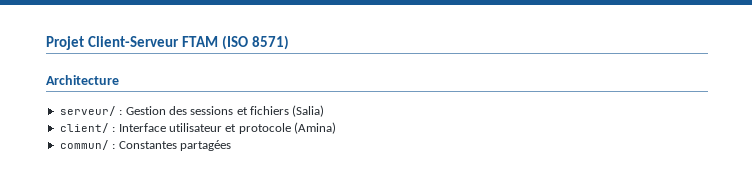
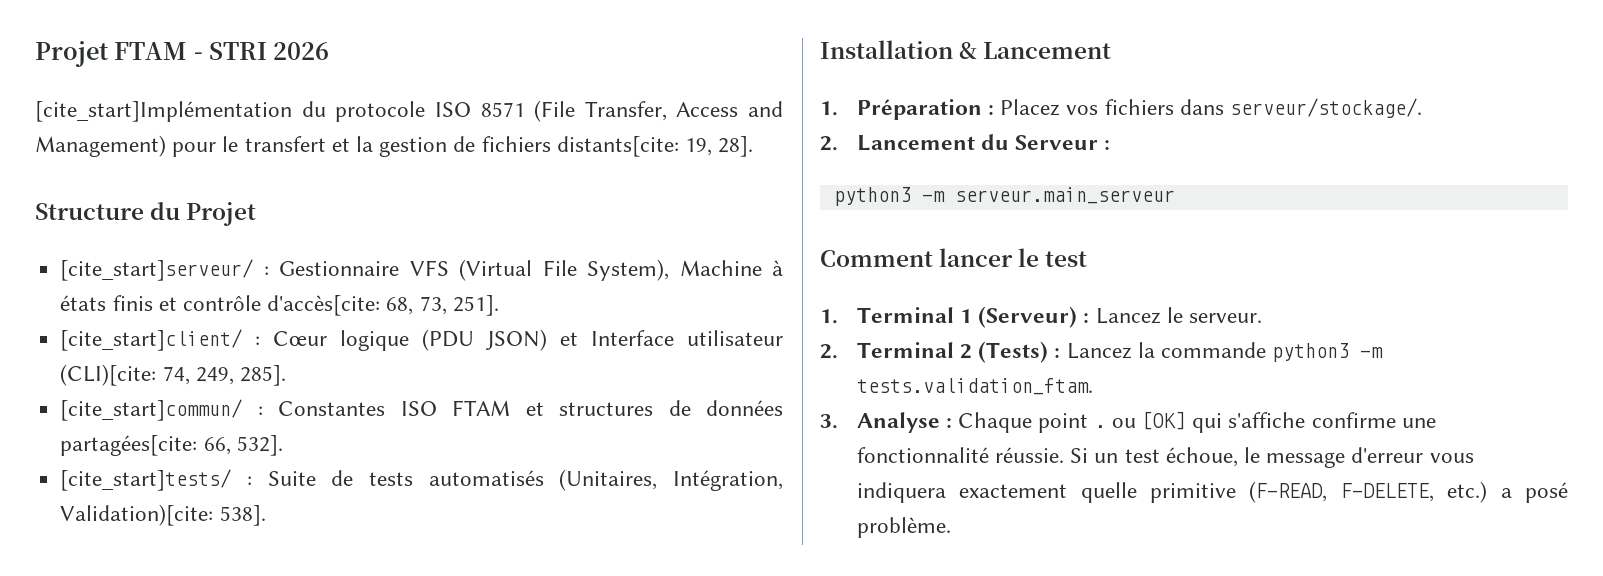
- Projet Client-Serveur FTAM (ISO 8571)
- Architecture
- serveur/ : Gestion des sessions et fichiers (Salia)
- client/ : Interface utilisateur et protocole (Amina)
- commun/ : Constantes partagées
+ Projet FTAM - STRI 2026
+ [cite_start]Implémentation du protocole ISO 8571 (File Transfer, Access and Management) pour le transfert et la gestion de fichiers distants[cite: 19, 28].
+ Structure du Projet
+ [cite_start]serveur/ : Gestionnaire VFS (Virtual File System), Machine à états finis et contrôle d'accès[cite: 68, 73, 251].
+ [cite_start]client/ : Cœur logique (PDU JSON) et Interface utilisateur (CLI)[cite: 74, 249, 285].
+ [cite_start]commun/ : Constantes ISO FTAM et structures de données partagées[cite: 66, 532].
+ [cite_start]tests/ : Suite de tests automatisés (Unitaires, Intégration, Validation)[cite: 538].
+ Installation & Lancement
+ 1. Préparation : Placez vos fichiers dans serveur/stockage/.
+ 2. Lancement du Serveur :
+ python3 -m serveur.main_serveur
+ Comment lancer le test
+ 1. Terminal 1 (Serveur) : Lancez le serveur.
+ 2. Terminal 2 (Tests) : Lancez la commande python3 -m tests.validation_ftam.
+ 3. Analyse : Chaque point . ou [OK] qui s'affiche confirme une fonctionnalité réussie. Si un test échoue, le message d'erreur vous indiquera exactement quelle primitive (F-READ, F-DELETE, etc.) a posé problème.

